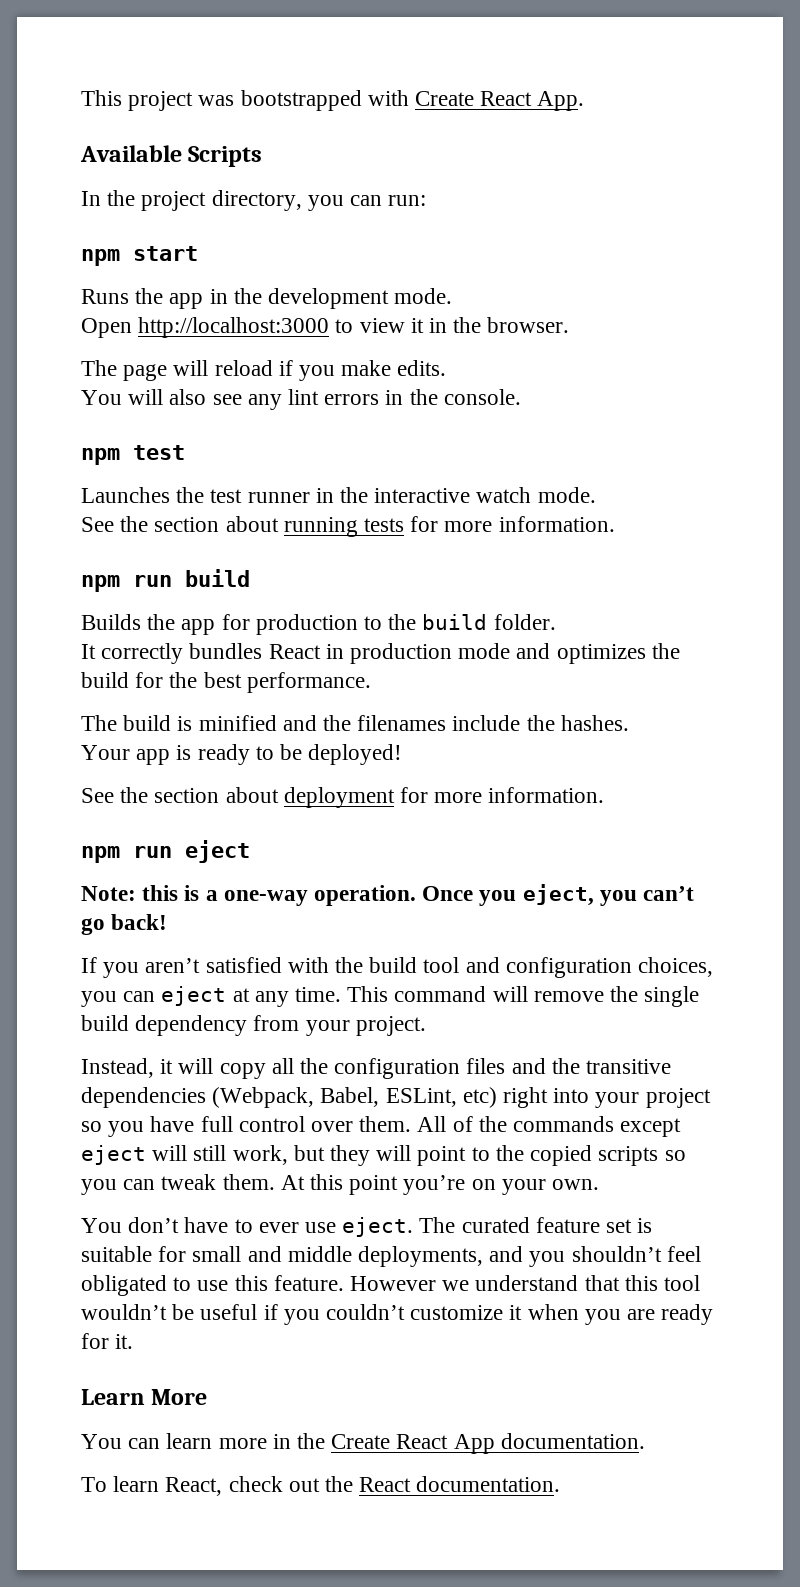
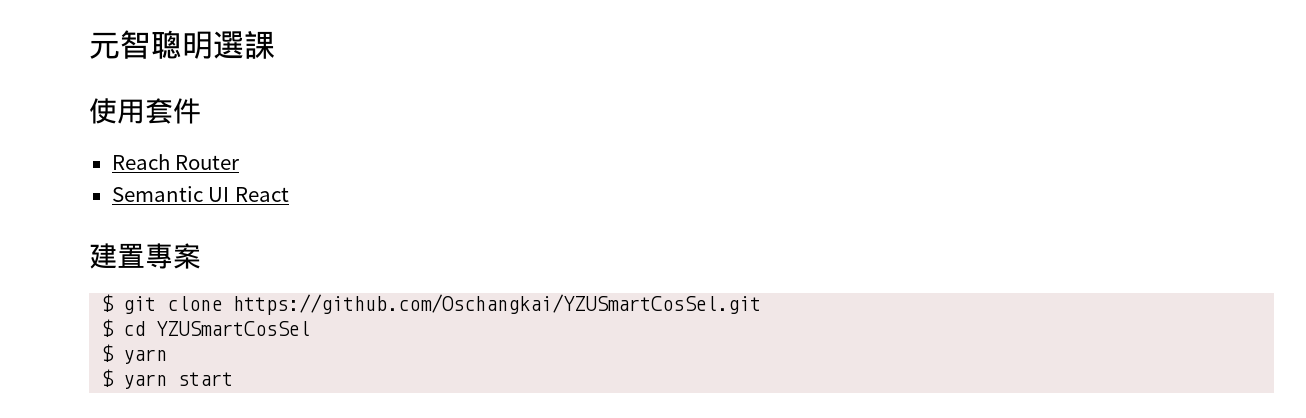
- This project was bootstrapped with Create React App.
- Available Scripts
- In the project directory, you can run:
- npm start
- Runs the app in the development mode.
- Open http://localhost:3000 to view it in the browser.
- The page will reload if you make edits.
- You will also see any lint errors in the console.
- npm test
- Launches the test runner in the interactive watch mode.
- See the section about running tests for more information.
- npm run build
- Builds the app for production to the build folder.
- It correctly bundles React in production mode and optimizes the build for the best performance.
- The build is minified and the filenames include the hashes.
- Your app is ready to be deployed!
- See the section about deployment for more information.
- npm run eject
- Note: this is a one-way operation. Once you eject, you can’t go back!
- If you aren’t satisfied with the build tool and configuration choices, you can eject at any time. This command will remove the single build dependency from your project.
- Instead, it will copy all the configuration files and the transitive dependencies (Webpack, Babel, ESLint, etc) right into your project so you have full control over them. All of the commands except eject will still work, but they will point to the copied scripts so you can tweak them. At this point you’re on your own.
- You don’t have to ever use eject. The curated feature set is suitable for small and middle deployments, and you shouldn’t feel obligated to use this feature. However we understand that this tool wouldn’t be useful if you couldn’t customize it when you are ready for it.
- Learn More
- You can learn more in the Create React App documentation.
- To learn React, check out the React documentation.
+ 元智聰明選課
+ 使用套件
+ Reach Router
+ Semantic UI React
+ 建置專案
+ $ git clone https://github.com/Oschangkai/YZUSmartCosSel.git
+ $ cd YZUSmartCosSel
+ $ yarn
+ $ yarn start

